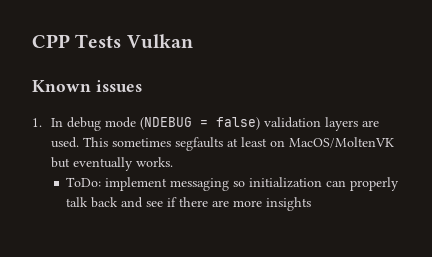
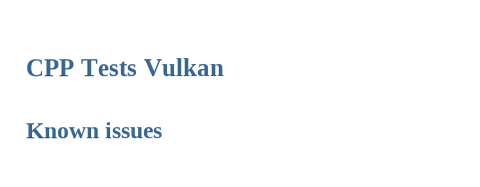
- 1. In debug mode (NDEBUG = false) validation layers are used. This sometimes segfaults at least on MacOS/MoltenVK but eventually works.
- ToDo: implement messaging so initialization can properly talk back and see if there are more insights

